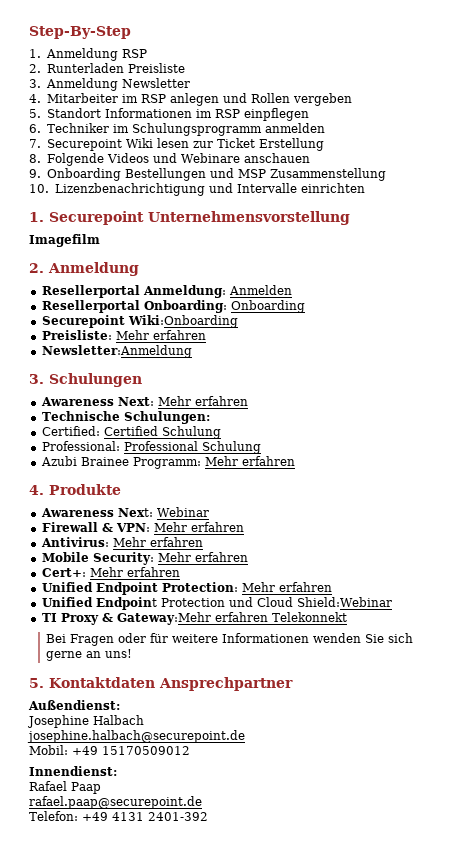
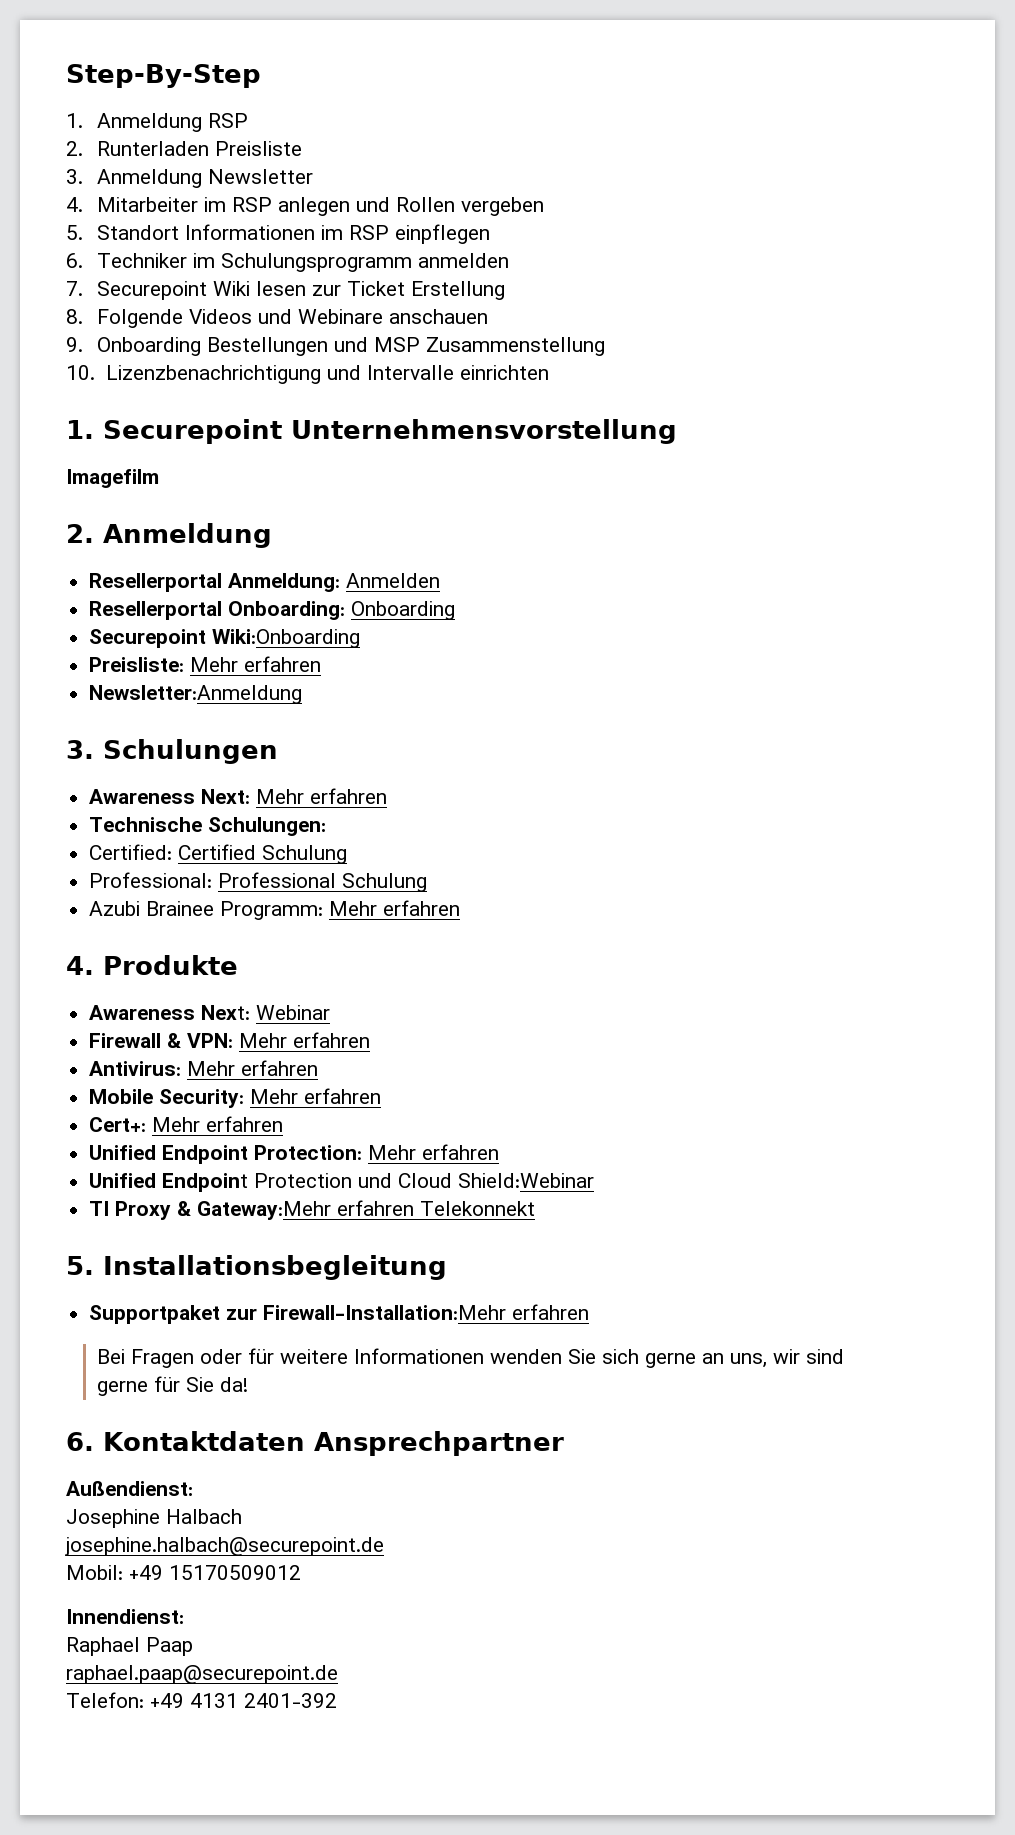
+ 5. Installationsbegleitung
+ Supportpaket zur Firewall-Installation:Mehr erfahren
- Bei Fragen oder für weitere Informationen wenden Sie sich gerne an uns!
- 5. Kontaktdaten Ansprechpartner
+ Bei Fragen oder für weitere Informationen wenden Sie sich gerne an uns, wir sind gerne für Sie da!
+ 6. Kontaktdaten Ansprechpartner
- Rafael Paap
+ Raphael Paap
- rafael.paap@securepoint.de
+ raphael.paap@securepoint.de

